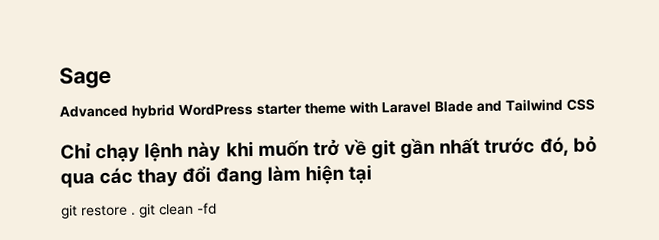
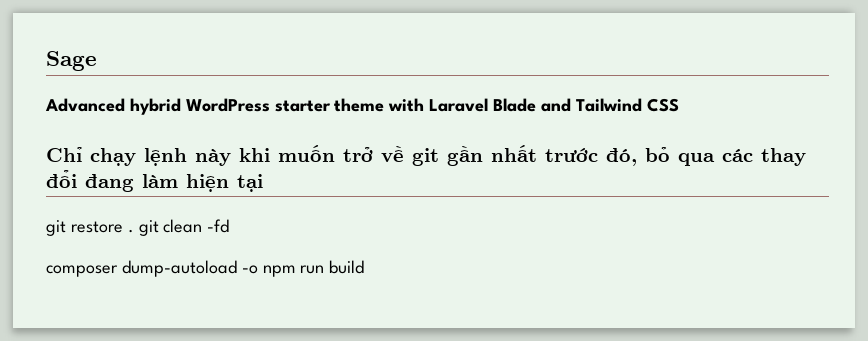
+ composer dump-autoload -o npm run build

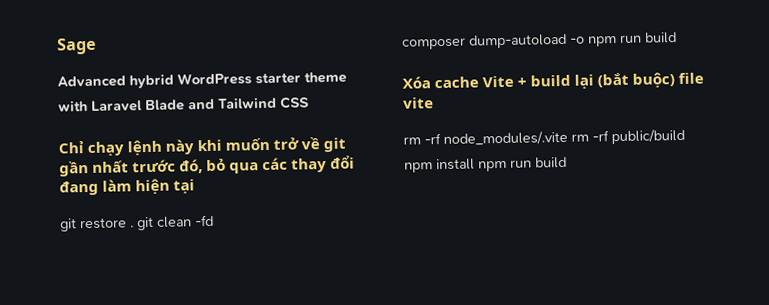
+ Xóa cache Vite + build lại (bắt buộc) file vite
+ rm -rf node_modules/.vite rm -rf public/build npm install npm run build

